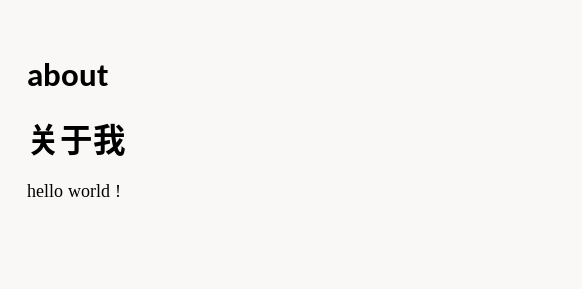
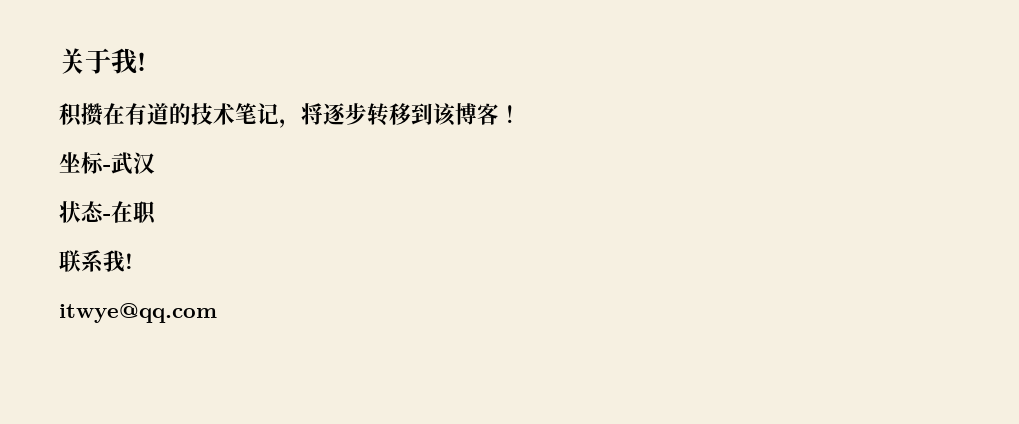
- about
- 关于我
- hello world !
+ 关于我!
+ 积攒在有道的技术笔记，将逐步转移到该博客！
+ 坐标-武汉
+ 状态-在职
+ 联系我!
+ itwye@qq.com

